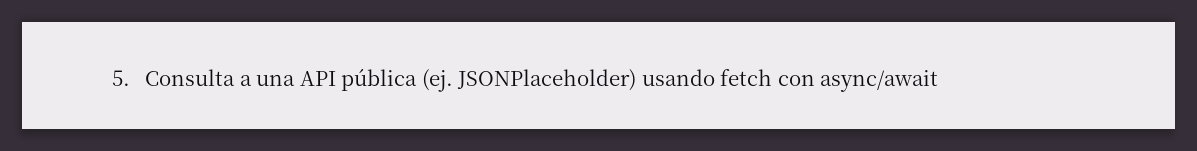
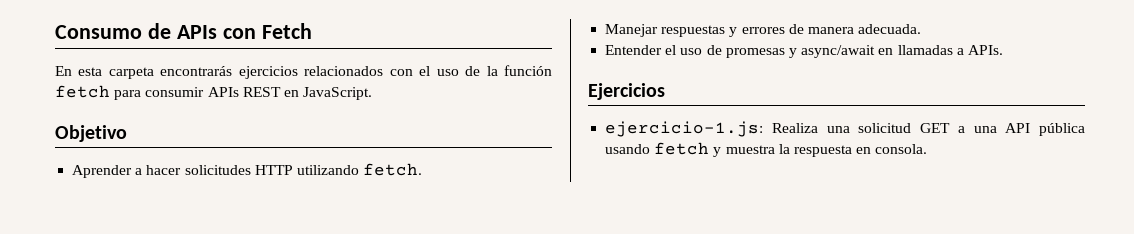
- 5. Consulta a una API pública (ej. JSONPlaceholder) usando fetch con async/await
+ Consumo de APIs con Fetch
+ En esta carpeta encontrarás ejercicios relacionados con el uso de la función fetch para consumir APIs REST en JavaScript.
+ Objetivo
+ Aprender a hacer solicitudes HTTP utilizando fetch.
+ Manejar respuestas y errores de manera adecuada.
+ Entender el uso de promesas y async/await en llamadas a APIs.
+ Ejercicios
+ ejercicio-1.js: Realiza una solicitud GET a una API pública usando fetch y muestra la respuesta en consola.

